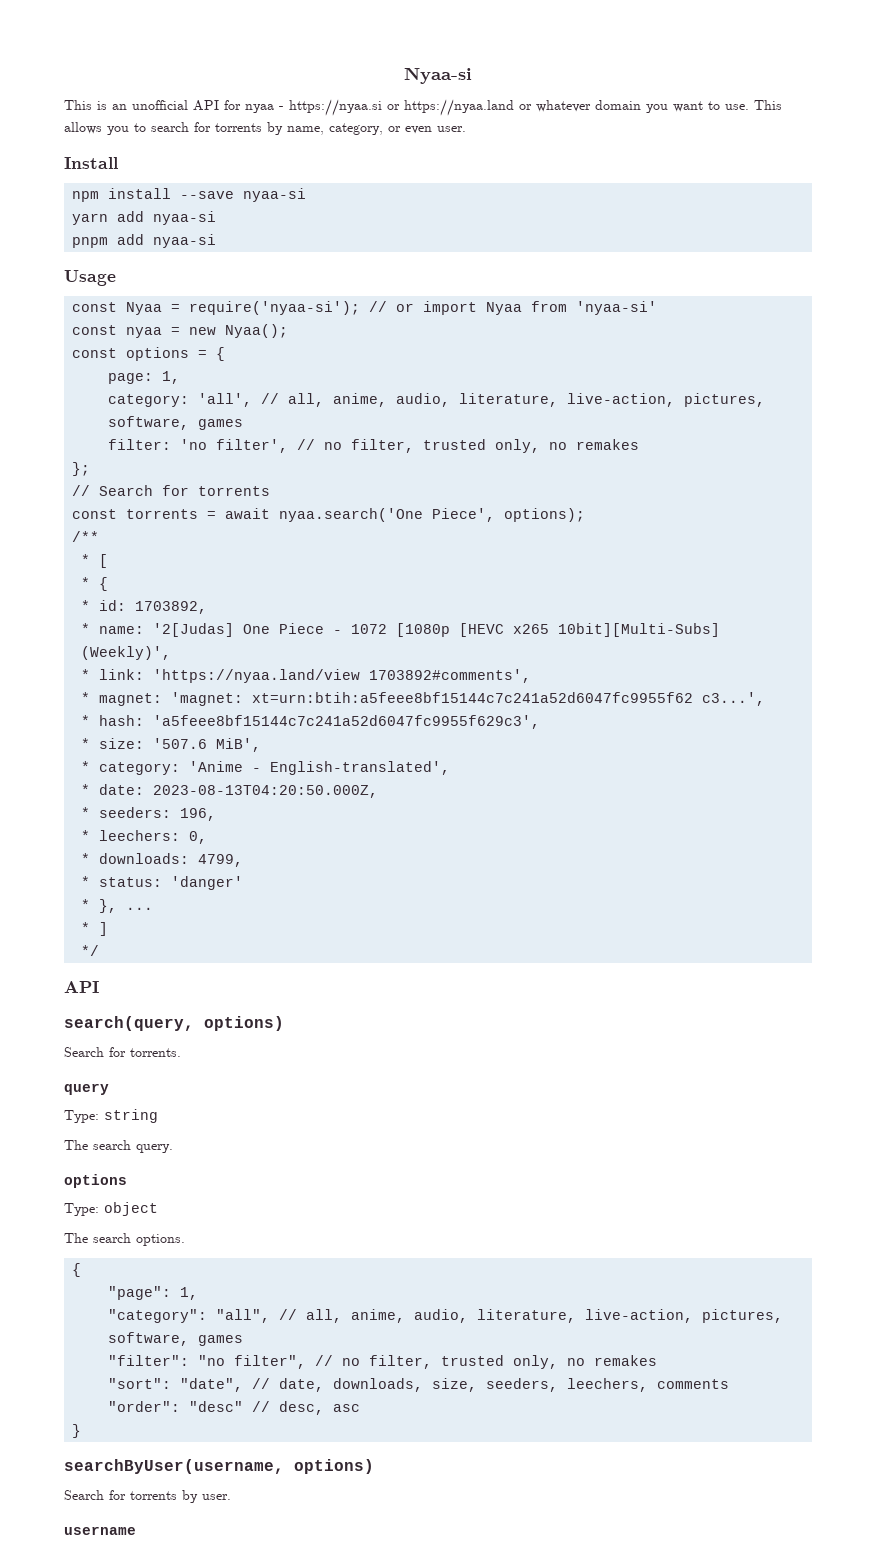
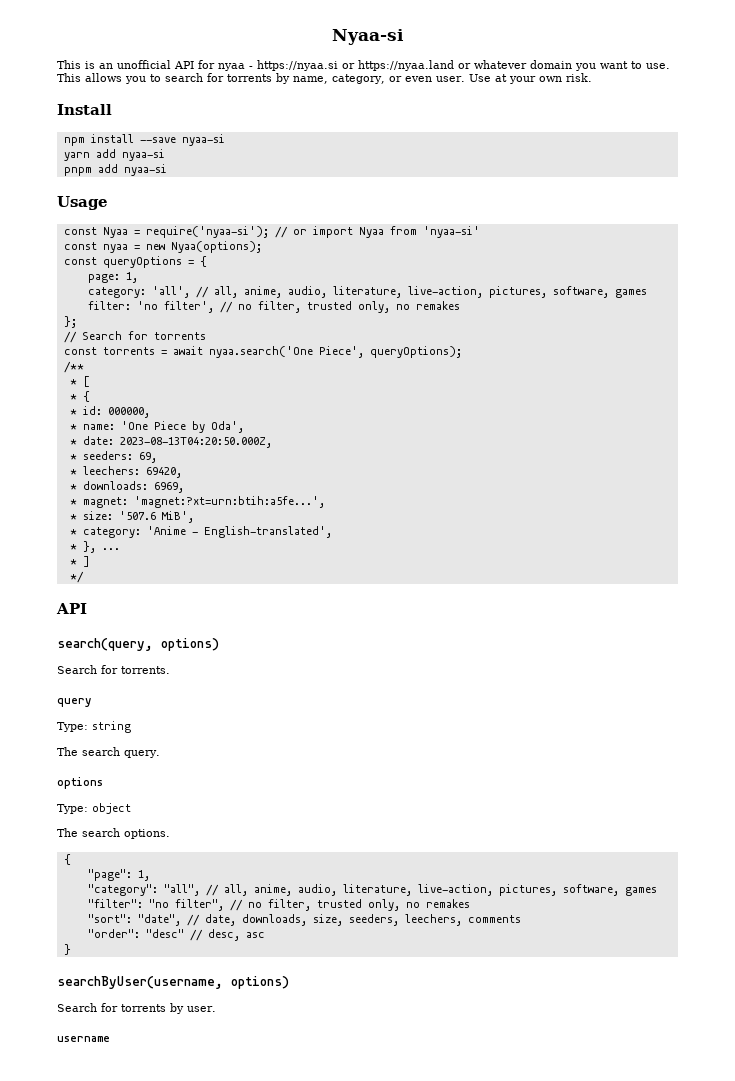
+ Use at your own risk.
- const nyaa = new Nyaa();
- const options = {
+ const nyaa = new Nyaa(options);
+ const queryOptions = {
- const torrents = await nyaa.search('One Piece', options);
+ const torrents = await nyaa.search('One Piece', queryOptions);
- * id: 1703892,
+ * id: 000000,
- * name: '2[Judas] One Piece - 1072 [1080p [HEVC x265 10bit][Multi-Subs] (Weekly)',
- * link: 'https://nyaa.land/view 1703892#comments',
- * magnet: 'magnet: xt=urn:btih:a5feee8bf15144c7c241a52d6047fc9955f62 c3...',
- * hash: 'a5feee8bf15144c7c241a52d6047fc9955f629c3',
+ * name: 'One Piece by Oda',
+ * date: 2023-08-13T04:20:50.000Z,
+ * seeders: 69,
+ * leechers: 69420,
+ * downloads: 6969,
+ * magnet: 'magnet:?xt=urn:btih:a5fe...',
- * date: 2023-08-13T04:20:50.000Z,
- * seeders: 196,
- * leechers: 0,
- * downloads: 4799,
- * status: 'danger'

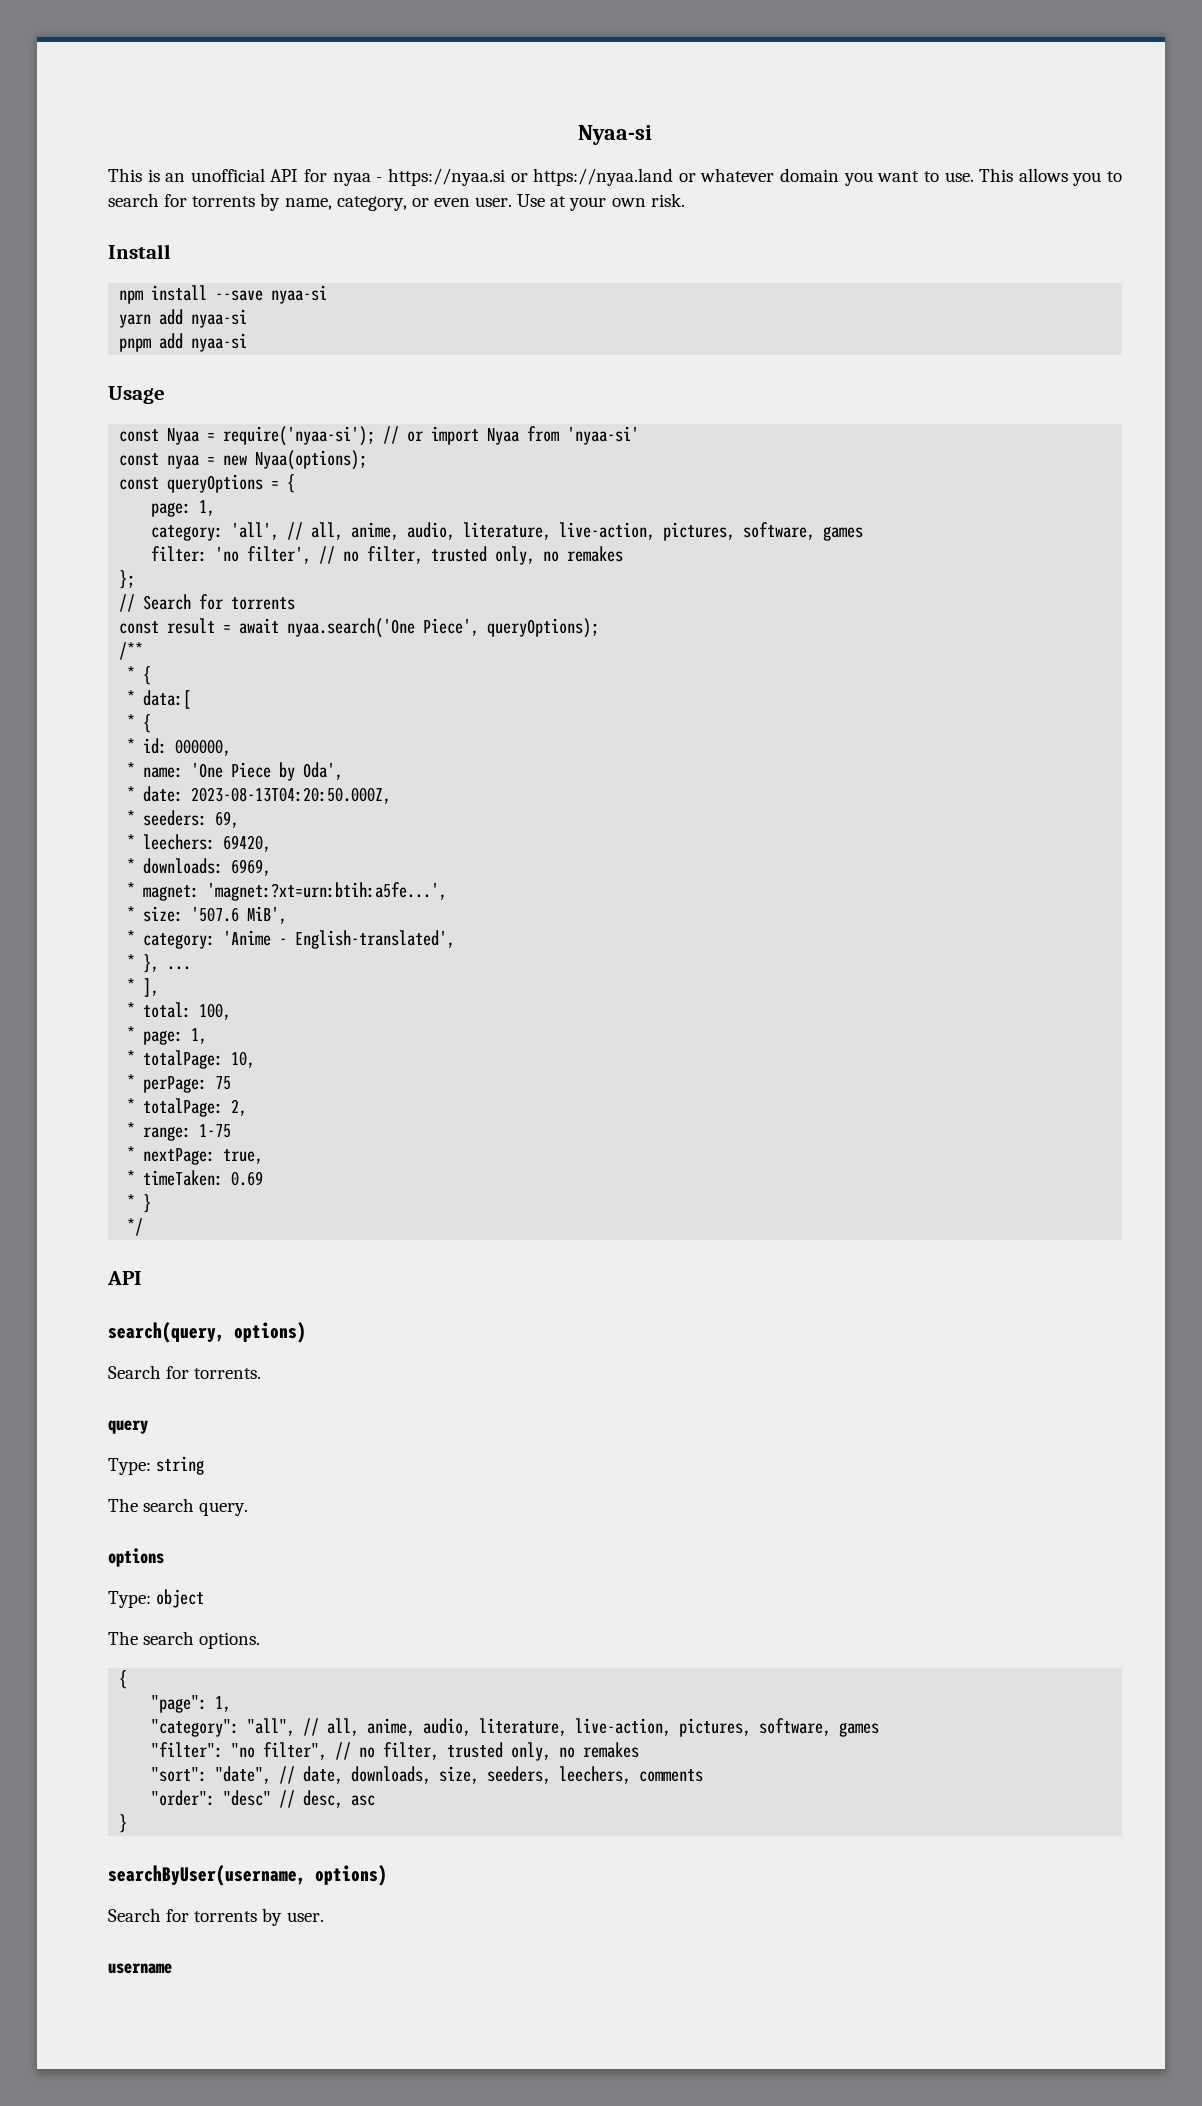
- const torrents = await nyaa.search('One Piece', queryOptions);
+ const result = await nyaa.search('One Piece', queryOptions);
  /**
- * [
+ * {
+ * data:[
- * ]
+ * ],
+ * total: 100,
+ * page: 1,
+ * totalPage: 10,
+ * perPage: 75
+ * totalPage: 2,
+ * range: 1-75
+ * nextPage: true,
+ * timeTaken: 0.69
+ * }

